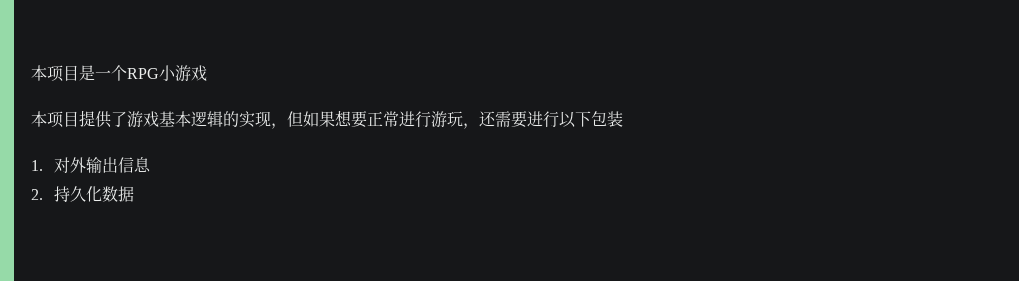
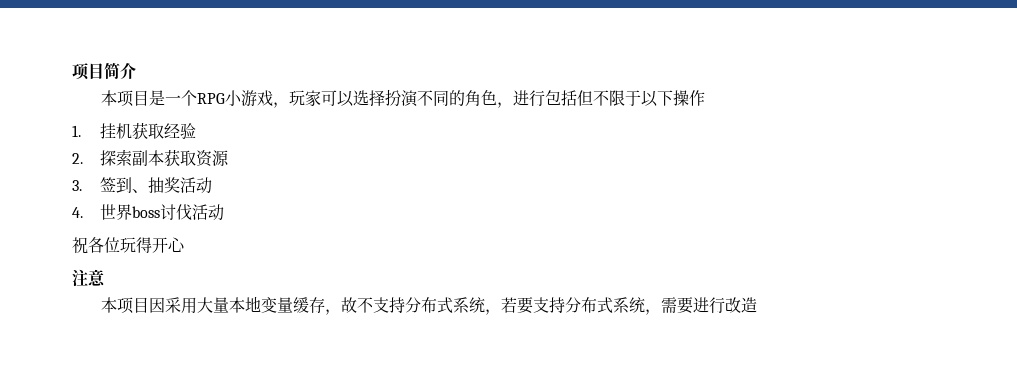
+ 项目简介
- 本项目是一个RPG小游戏
- 本项目提供了游戏基本逻辑的实现，但如果想要正常进行游玩，还需要进行以下包装
- 1.对外输出信息
- 2.持久化数据
+ 本项目是一个RPG小游戏，玩家可以选择扮演不同的角色，进行包括但不限于以下操作
+ 1.挂机获取经验
+ 2.探索副本获取资源
+ 3.签到、抽奖活动
+ 4.世界boss讨伐活动
+ 祝各位玩得开心
+ 注意
+ 本项目因采用大量本地变量缓存，故不支持分布式系统，若要支持分布式系统，需要进行改造

